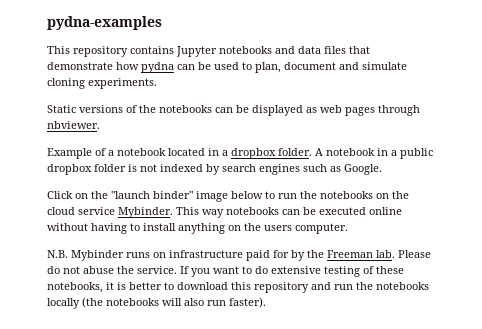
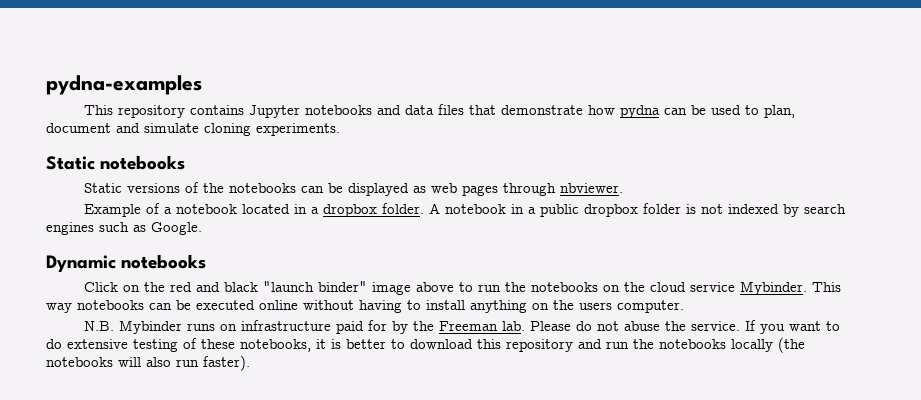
+ Static notebooks
+ Dynamic notebooks
- Click on the "launch binder" image below to run the notebooks on the cloud service Mybinder.
+ Click on the red and black "launch binder" image above to run the notebooks on the cloud service Mybinder.

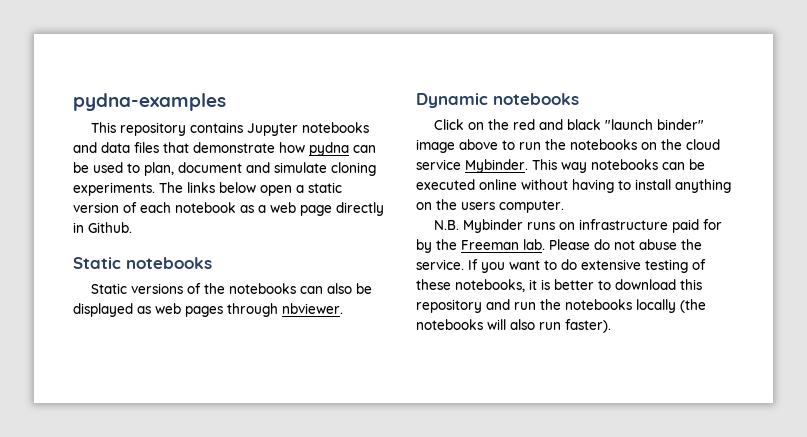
+ The links below open a static version of each notebook as a web page directly in Github.
- Static versions of the notebooks can be displayed as web pages through nbviewer.
+ Static versions of the notebooks can also be displayed as web pages through nbviewer.
- Example of a notebook located in a dropbox folder. A notebook in a public dropbox folder is not indexed by search engines such as Google.

